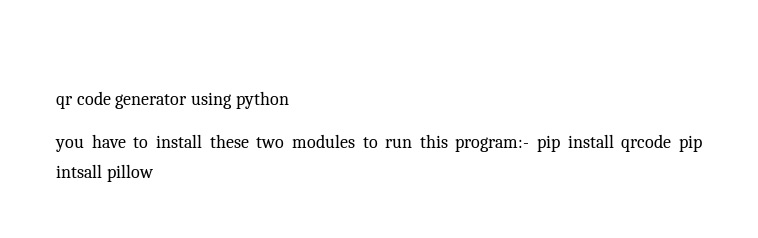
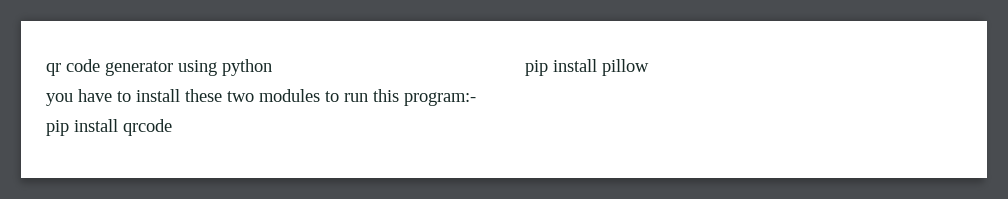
- you have to install these two modules to run this program:- pip install qrcode pip intsall pillow
+ you have to install these two modules to run this program:-
+ pip install qrcode
+ pip install pillow

